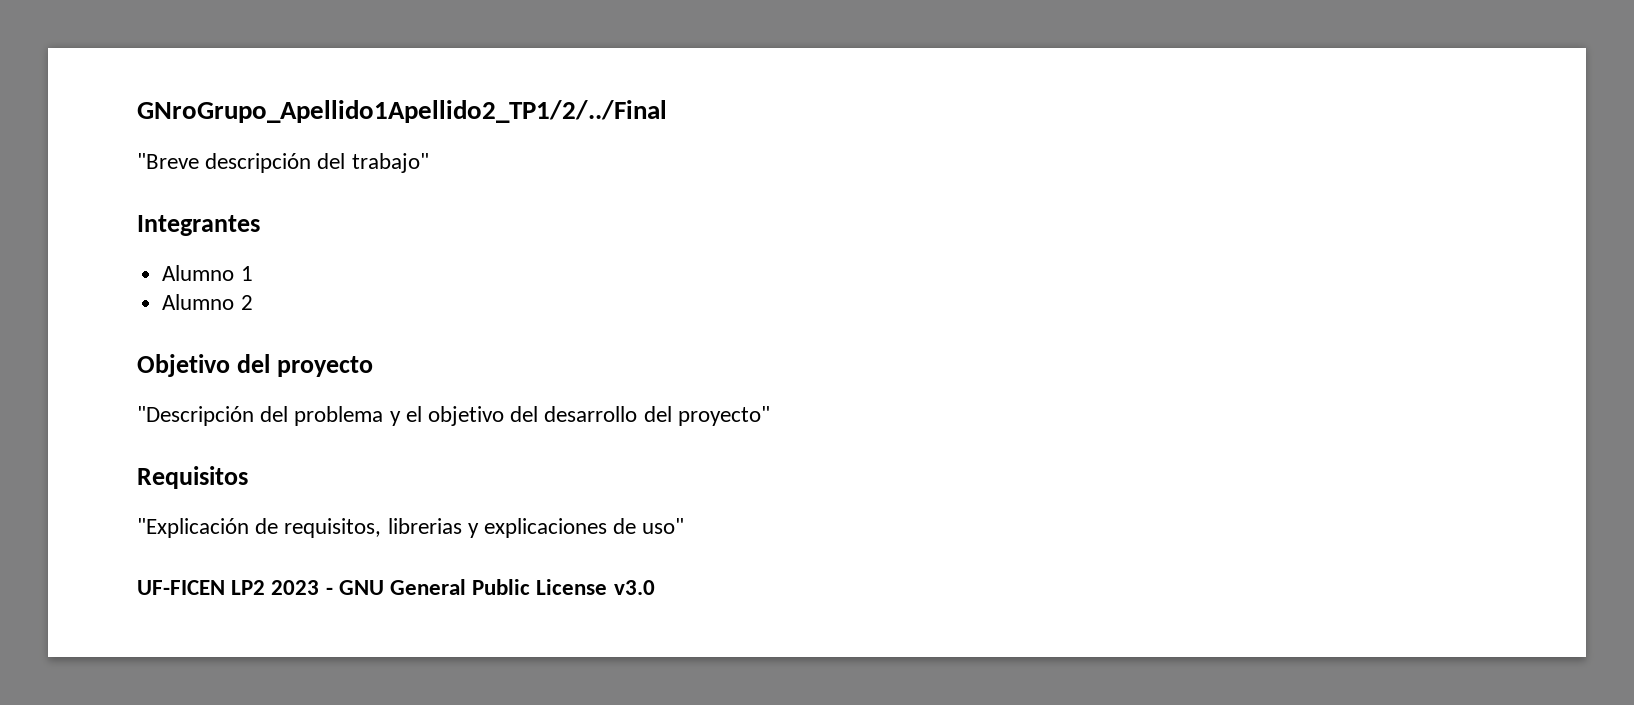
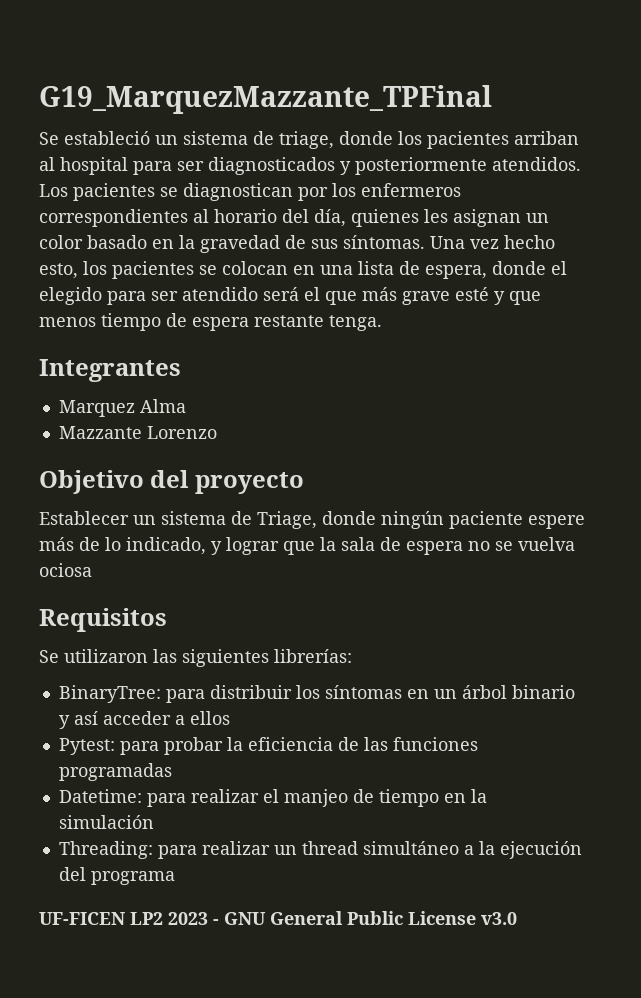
- GNroGrupo_Apellido1Apellido2_TP1/2/../Final
- "Breve descripción del trabajo"
+ G19_MarquezMazzante_TPFinal
+ Se estableció un sistema de triage, donde los pacientes arriban al hospital para ser diagnosticados y posteriormente atendidos. Los pacientes se diagnostican por los enfermeros correspondientes al horario del día, quienes les asignan un color basado en la gravedad de sus síntomas. Una vez hecho esto, los pacientes se colocan en una lista de espera, donde el elegido para ser atendido será el que más grave esté y que menos tiempo de espera restante tenga.
  Integrantes
- Alumno 1
- Alumno 2
+ Marquez Alma
+ Mazzante Lorenzo
  Objetivo del proyecto
- "Descripción del problema y el objetivo del desarrollo del proyecto"
+ Establecer un sistema de Triage, donde ningún paciente espere más de lo indicado, y lograr que la sala de espera no se vuelva ociosa
  Requisitos
- "Explicación de requisitos, librerias y explicaciones de uso"
+ Se utilizaron las siguientes librerías:
+ BinaryTree: para distribuir los síntomas en un árbol binario y así acceder a ellos
+ Pytest: para probar la eficiencia de las funciones programadas
+ Datetime: para realizar el manjeo de tiempo en la simulación
+ Threading: para realizar un thread simultáneo a la ejecución del programa

